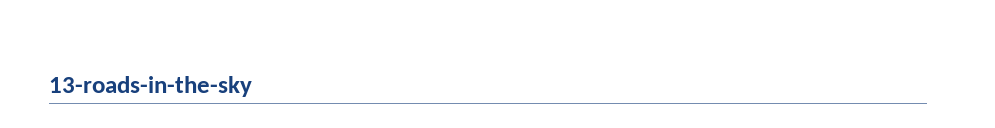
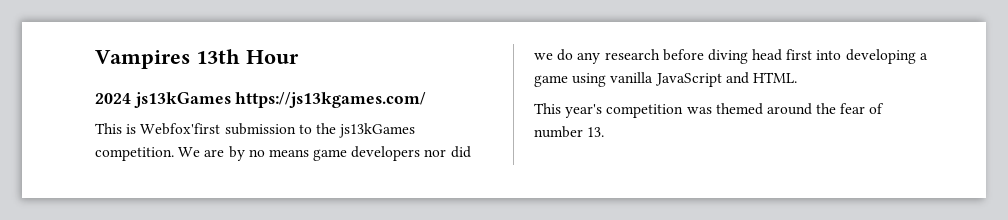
- 13-roads-in-the-sky
+ Vampires 13th Hour
+ 2024 js13kGames https://js13kgames.com/
+ This is Webfox'first submission to the js13kGames competition. We are by no means game developers nor did we do any research before diving head first into developing a game using vanilla JavaScript and HTML.
+ This year's competition was themed around the fear of number 13.

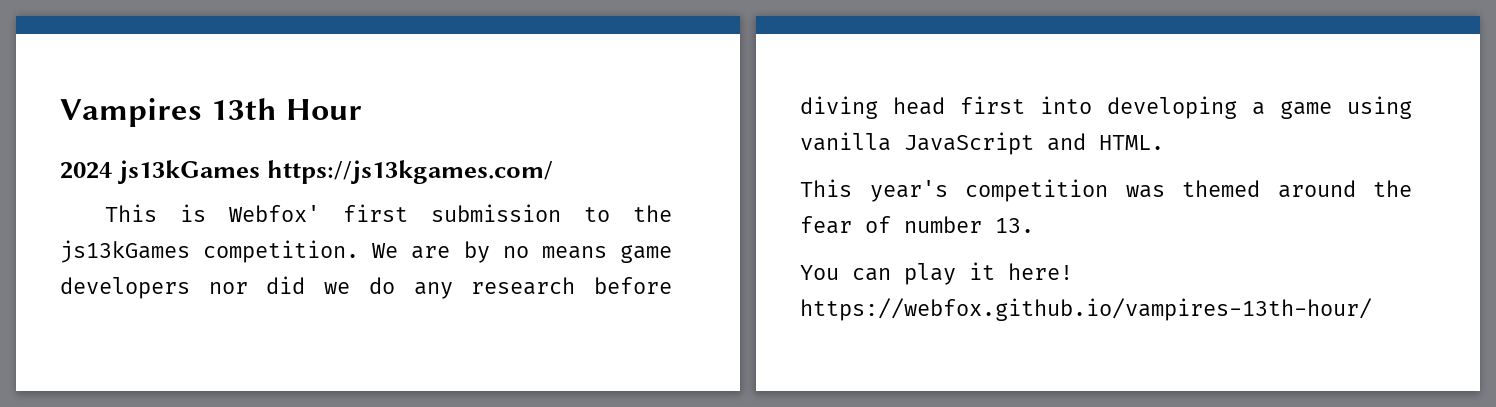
- This is Webfox'first submission to the js13kGames competition.
+ This is Webfox' first submission to the js13kGames competition.
+ You can play it here! https://webfox.github.io/vampires-13th-hour/

